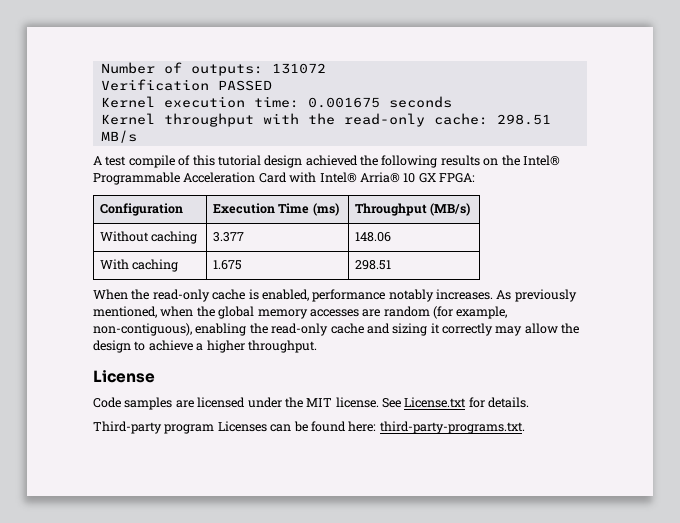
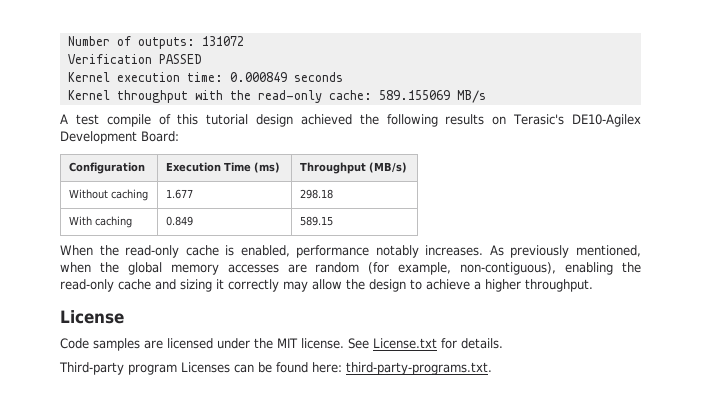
- Kernel execution time: 0.001675 seconds
+ Kernel execution time: 0.000849 seconds
- Kernel throughput with the read-only cache: 298.51 MB/s
+ Kernel throughput with the read-only cache: 589.155069 MB/s
- A test compile of this tutorial design achieved the following results on the Intel® Programmable Acceleration Card with Intel® Arria® 10 GX FPGA:
+ A test compile of this tutorial design achieved the following results on Terasic's DE10-Agilex Development Board:
- Without caching | 3.377 | 148.06
+ Without caching | 1.677 | 298.18
- With caching | 1.675 | 298.51
+ With caching | 0.849 | 589.15

